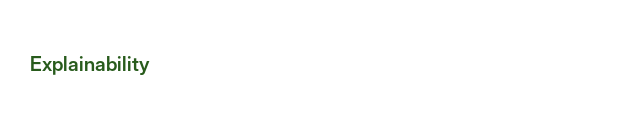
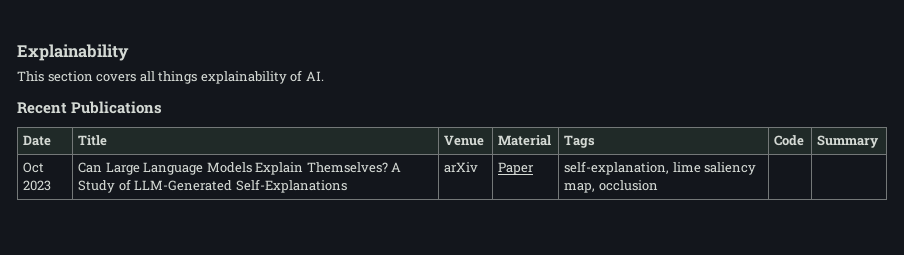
+ This section covers all things explainability of AI.
+ Recent Publications
+ Date | Title | Venue | Material | Tags | Code | Summary
+ Oct 2023 | Can Large Language Models Explain Themselves? A Study of LLM-Generated Self-Explanations | arXiv | Paper | self-explanation, lime saliency map, occlusion | |

